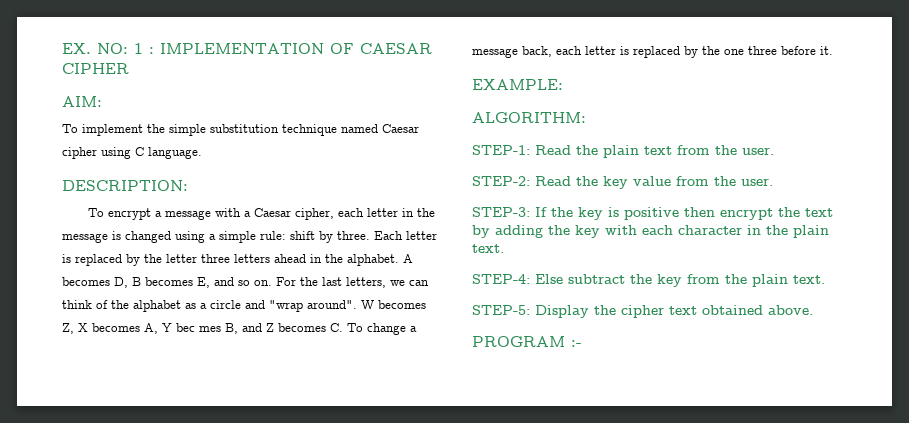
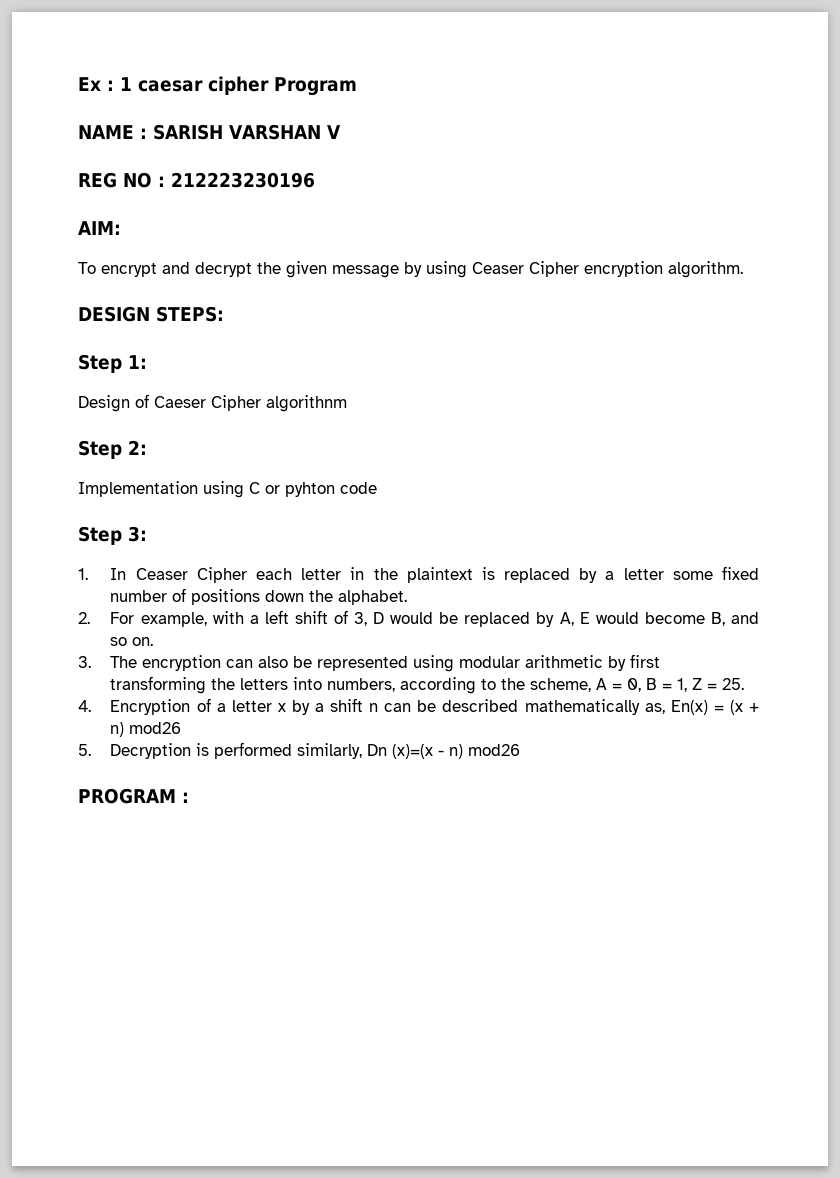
- EX. NO: 1 : IMPLEMENTATION OF CAESAR CIPHER
+ Ex : 1 caesar cipher Program
+ NAME : SARISH VARSHAN V
+ REG NO : 212223230196
  AIM:
- To implement the simple substitution technique named Caesar cipher using C language.
- DESCRIPTION:
- To encrypt a message with a Caesar cipher, each letter in the message is changed using a simple rule: shift by three. Each letter is replaced by the letter three letters ahead in the alphabet. A becomes D, B becomes E, and so on. For the last letters, we can think of the alphabet as a circle and "wrap around". W becomes Z, X becomes A, Y bec mes B, and Z becomes C. To change a message back, each letter is replaced by the one three before it.
- EXAMPLE:
- ALGORITHM:
- STEP-1: Read the plain text from the user.
- STEP-2: Read the key value from the user.
- STEP-3: If the key is positive then encrypt the text by adding the key with each character in the plain text.
- STEP-4: Else subtract the key from the plain text.
- STEP-5: Display the cipher text obtained above.
+ To encrypt and decrypt the given message by using Ceaser Cipher encryption algorithm.
+ DESIGN STEPS:
+ Step 1:
+ Design of Caeser Cipher algorithnm
+ Step 2:
+ Implementation using C or pyhton code
+ Step 3:
+ 1. In Ceaser Cipher each letter in the plaintext is replaced by a letter some fixed number of positions down the alphabet.
+ 2. For example, with a left shift of 3, D would be replaced by A, E would become B, and so on.
+ 3. The encryption can also be represented using modular arithmetic by first transforming the letters into numbers, according to the scheme, A = 0, B = 1, Z = 25.
+ 4. Encryption of a letter x by a shift n can be described mathematically as, En(x) = (x + n) mod26
+ 5. Decryption is performed similarly, Dn (x)=(x - n) mod26
- PROGRAM :-
+ PROGRAM :

